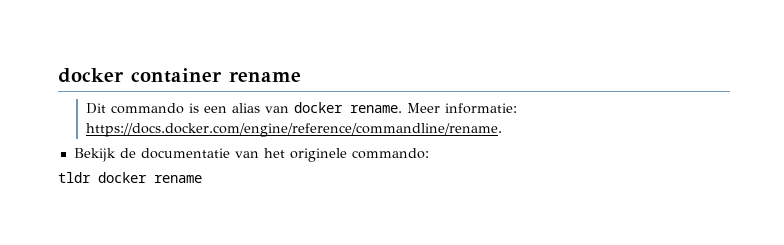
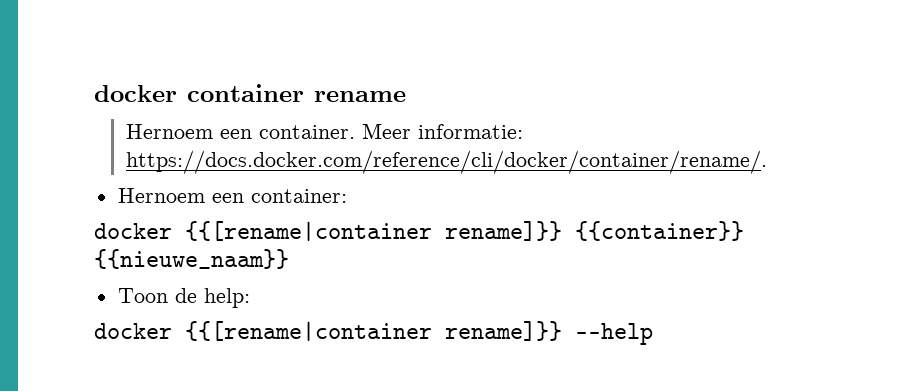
- Dit commando is een alias van docker rename. Meer informatie: https://docs.docker.com/engine/reference/commandline/rename.
- Bekijk de documentatie van het originele commando:
- tldr docker rename
+ Hernoem een container. Meer informatie: https://docs.docker.com/reference/cli/docker/container/rename/.
+ Hernoem een container:
+ docker {{[rename|container rename]}} {{container}} {{nieuwe_naam}}
+ Toon de help:
+ docker {{[rename|container rename]}} --help

